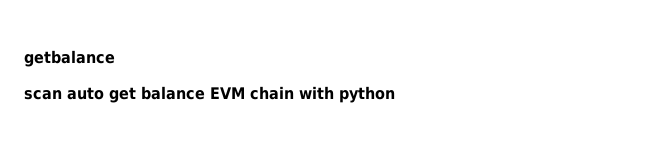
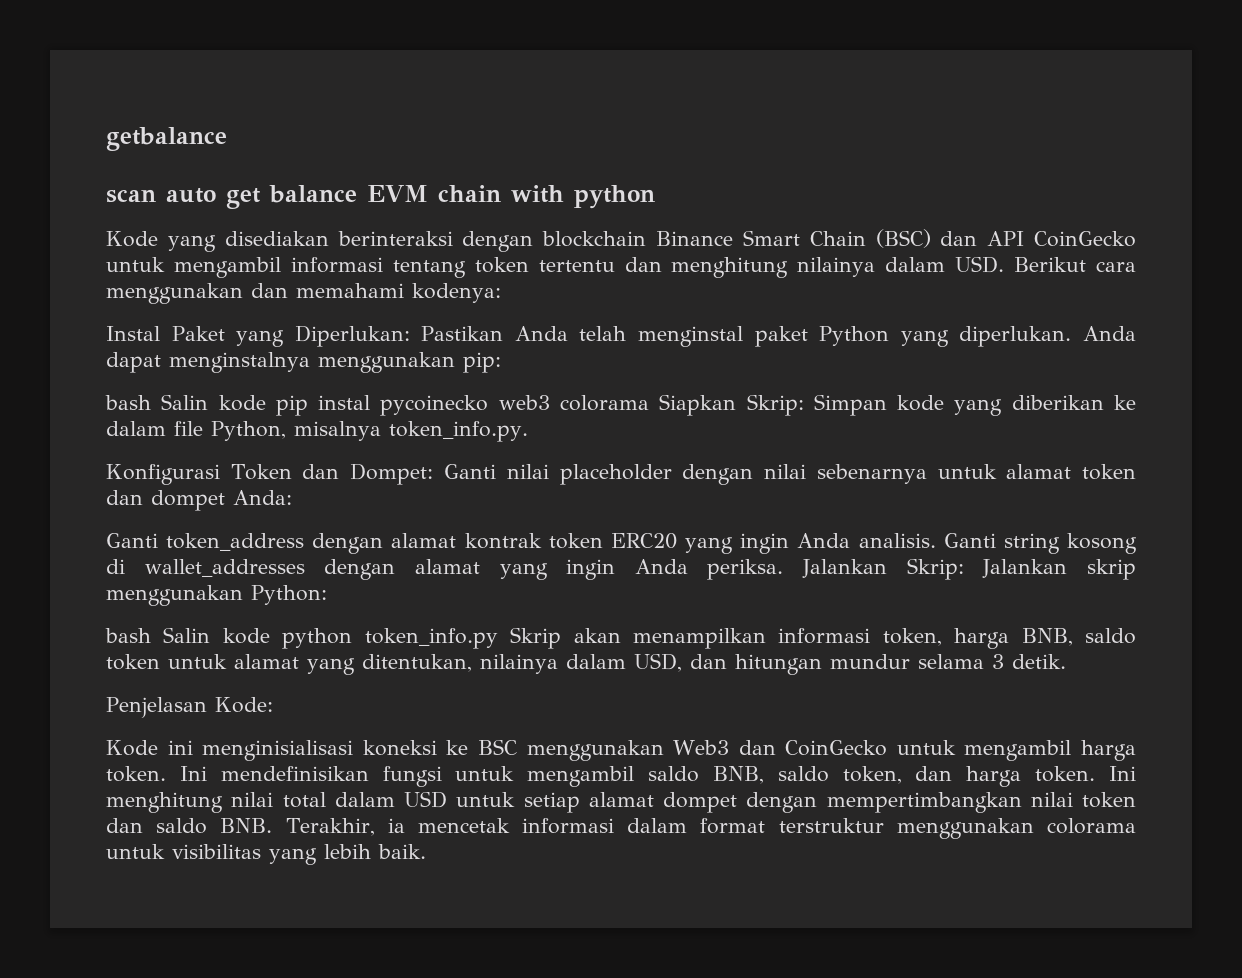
+ Kode yang disediakan berinteraksi dengan blockchain Binance Smart Chain (BSC) dan API CoinGecko untuk mengambil informasi tentang token tertentu dan menghitung nilainya dalam USD. Berikut cara menggunakan dan memahami kodenya:
+ Instal Paket yang Diperlukan: Pastikan Anda telah menginstal paket Python yang diperlukan. Anda dapat menginstalnya menggunakan pip:
+ bash Salin kode pip instal pycoinecko web3 colorama Siapkan Skrip: Simpan kode yang diberikan ke dalam file Python, misalnya token_info.py.
+ Konfigurasi Token dan Dompet: Ganti nilai placeholder dengan nilai sebenarnya untuk alamat token dan dompet Anda:
+ Ganti token_address dengan alamat kontrak token ERC20 yang ingin Anda analisis. Ganti string kosong di wallet_addresses dengan alamat yang ingin Anda periksa. Jalankan Skrip: Jalankan skrip menggunakan Python:
+ bash Salin kode python token_info.py Skrip akan menampilkan informasi token, harga BNB, saldo token untuk alamat yang ditentukan, nilainya dalam USD, dan hitungan mundur selama 3 detik.
+ Penjelasan Kode:
+ Kode ini menginisialisasi koneksi ke BSC menggunakan Web3 dan CoinGecko untuk mengambil harga token. Ini mendefinisikan fungsi untuk mengambil saldo BNB, saldo token, dan harga token. Ini menghitung nilai total dalam USD untuk setiap alamat dompet dengan mempertimbangkan nilai token dan saldo BNB. Terakhir, ia mencetak informasi dalam format terstruktur menggunakan colorama untuk visibilitas yang lebih baik.

